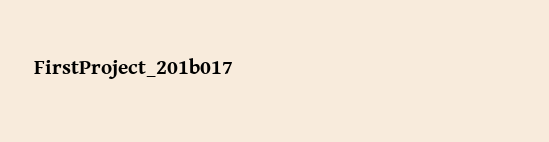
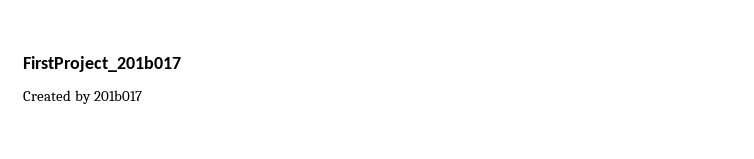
+ Created by 201b017

